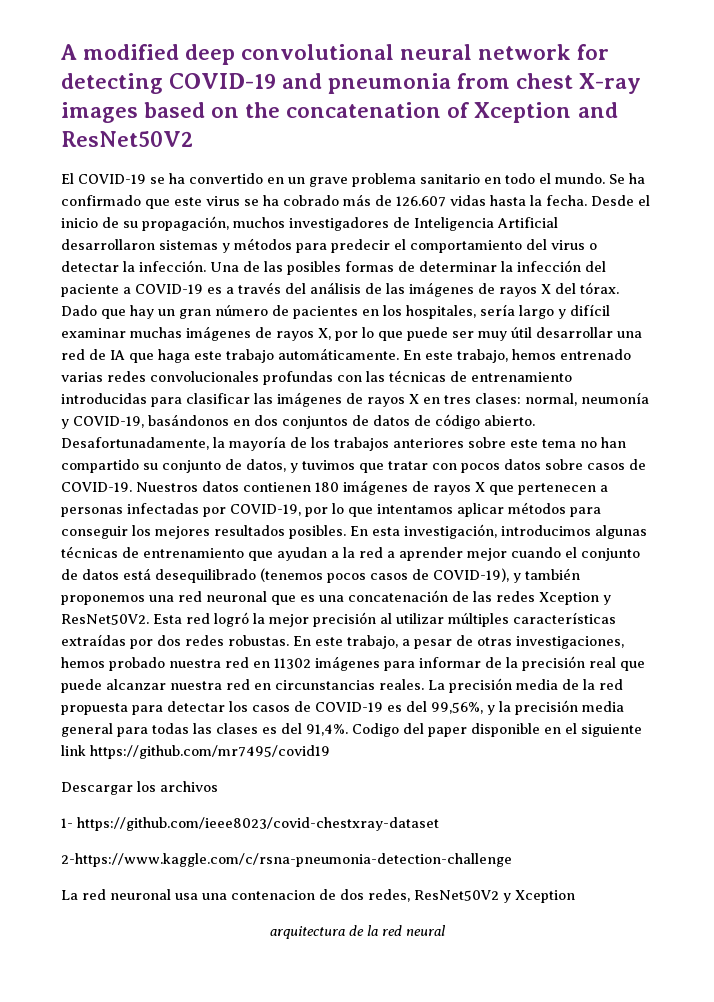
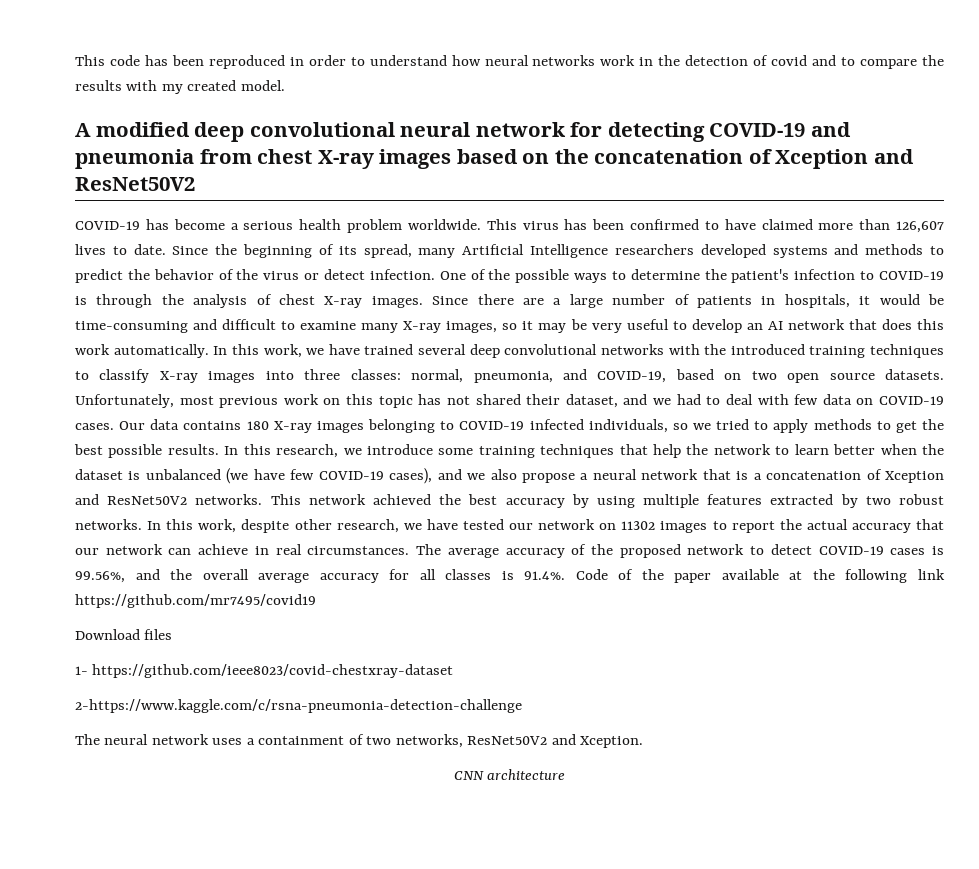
+ This code has been reproduced in order to understand how neural networks work in the detection of covid and to compare the results with my created model.
- El COVID-19 se ha convertido en un grave problema sanitario en todo el mundo. Se ha confirmado que este virus se ha cobrado más de 126.607 vidas hasta la fecha. Desde el inicio de su propagación, muchos investigadores de Inteligencia Artificial desarrollaron sistemas y métodos para predecir el comportamiento del virus o detectar la infección. Una de las posibles formas de determinar la infección del paciente a COVID-19 es a través del análisis de las imágenes de rayos X del tórax. Dado que hay un gran número de pacientes en los hospitales, sería largo y difícil examinar muchas imágenes de rayos X, por lo que puede ser muy útil desarrollar una red de IA que haga este trabajo automáticamente. En este trabajo, hemos entrenado varias redes convolucionales profundas con las técnicas de entrenamiento introducidas para clasificar las imágenes de rayos X en tres clases: normal, neumonía y COVID-19, basándonos en dos conjuntos de datos de código abierto. Desafortunadamente, la mayoría de los trabajos anteriores sobre este tema no han compartido su conjunto de datos, y tuvimos que tratar con pocos datos sobre casos de COVID-19. Nuestros datos contienen 180 imágenes de rayos X que pertenecen a personas infectadas por COVID-19, por lo que intentamos aplicar métodos para conseguir los mejores resultados posibles. En esta investigación, introducimos algunas técnicas de entrenamiento que ayudan a la red a aprender mejor cuando el conjunto de datos está desequilibrado (tenemos pocos casos de COVID-19), y también proponemos una red neuronal que es una concatenación de las redes Xception y ResNet50V2. Esta red logró la mejor precisión al utilizar múltiples características extraídas por dos redes robustas. En este trabajo, a pesar de otras investigaciones, hemos probado nuestra red en 11302 imágenes para informar de la precisión real que puede alcanzar nuestra red en circunstancias reales. La precisión media de la red propuesta para detectar los casos de COVID-19 es del 99,56%, y la precisión media general para todas las clases es del 91,4%. Codigo del paper disponible en el siguiente link https://github.com/mr7495/covid19
+ COVID-19 has become a serious health problem worldwide. This virus has been confirmed to have claimed more than 126,607 lives to date. Since the beginning of its spread, many Artificial Intelligence researchers developed systems and methods to predict the behavior of the virus or detect infection. One of the possible ways to determine the patient's infection to COVID-19 is through the analysis of chest X-ray images. Since there are a large number of patients in hospitals, it would be time-consuming and difficult to examine many X-ray images, so it may be very useful to develop an AI network that does this work automatically. In this work, we have trained several deep convolutional networks with the introduced training techniques to classify X-ray images into three classes: normal, pneumonia, and COVID-19, based on two open source datasets. Unfortunately, most previous work on this topic has not shared their dataset, and we had to deal with few data on COVID-19 cases. Our data contains 180 X-ray images belonging to COVID-19 infected individuals, so we tried to apply methods to get the best possible results. In this research, we introduce some training techniques that help the network to learn better when the dataset is unbalanced (we have few COVID-19 cases), and we also propose a neural network that is a concatenation of Xception and ResNet50V2 networks. This network achieved the best accuracy by using multiple features extracted by two robust networks. In this work, despite other research, we have tested our network on 11302 images to report the actual accuracy that our network can achieve in real circumstances. The average accuracy of the proposed network to detect COVID-19 cases is 99.56%, and the overall average accuracy for all classes is 91.4%. Code of the paper available at the following link https://github.com/mr7495/covid19
- Descargar los archivos
+ Download files
- La red neuronal usa una contenacion de dos redes, ResNet50V2 y Xception
- arquitectura de la red neural
+ The neural network uses a containment of two networks, ResNet50V2 and Xception.
+ CNN architecture

